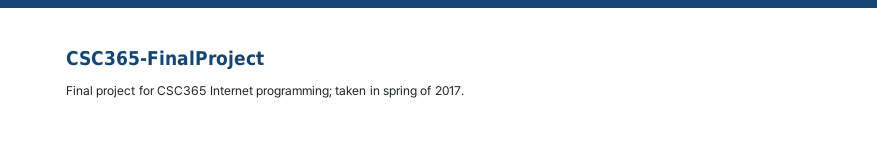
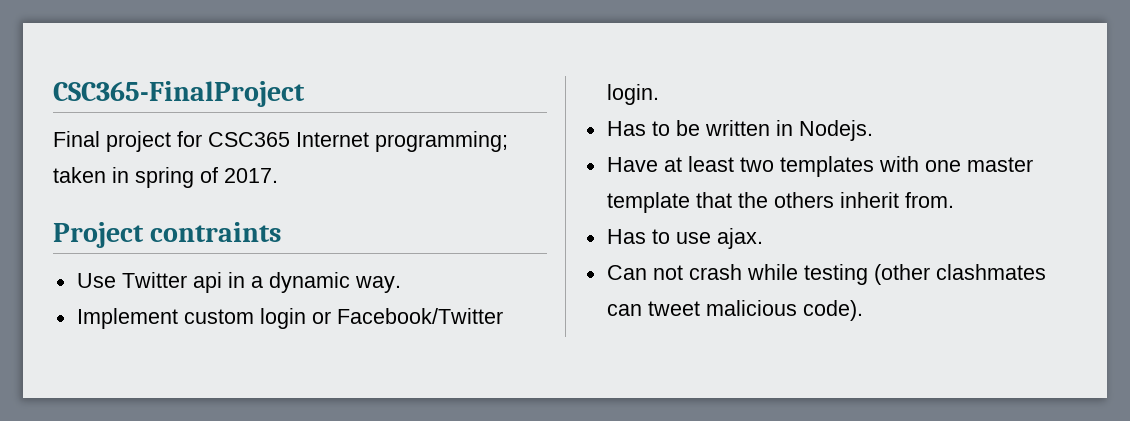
+ Project contraints
+ Use Twitter api in a dynamic way.
+ Implement custom login or Facebook/Twitter login.
+ Has to be written in Nodejs.
+ Have at least two templates with one master template that the others inherit from.
+ Has to use ajax.
+ Can not crash while testing (other clashmates can tweet malicious code).

